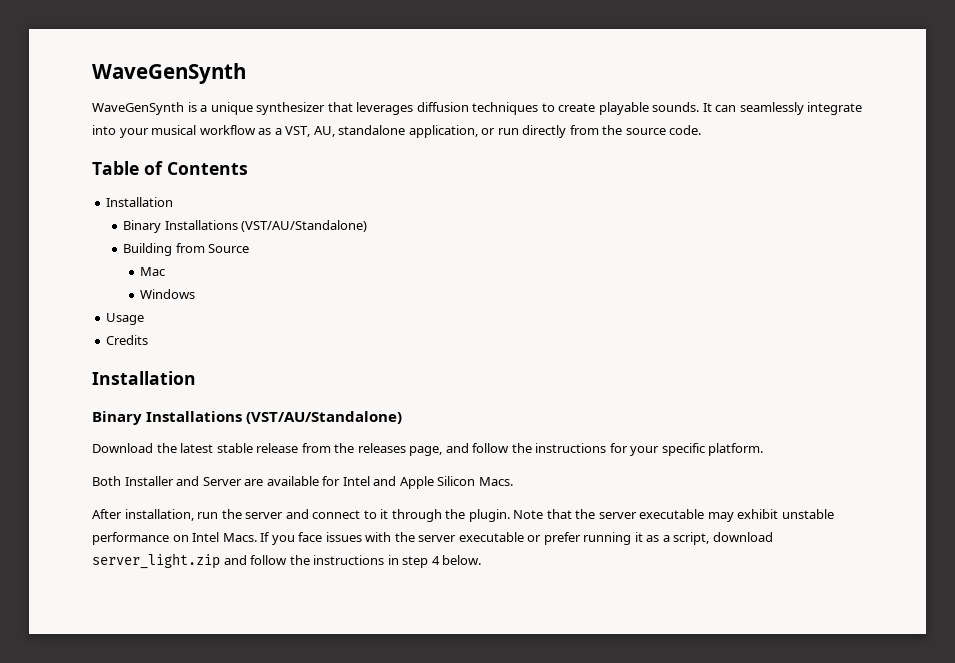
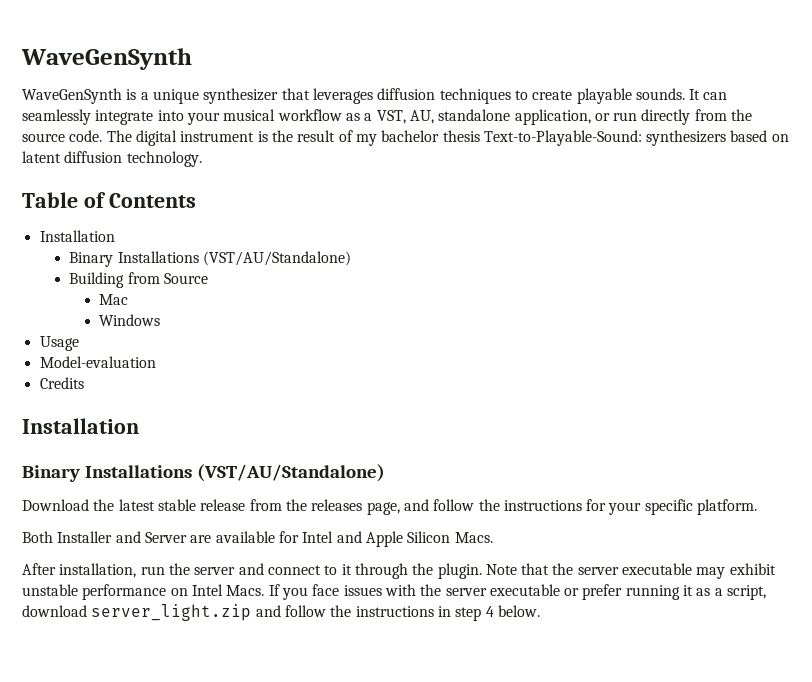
+ The digital instrument is the result of my bachelor thesis Text-to-Playable-Sound: synthesizers based on latent diffusion technology.
+ Model-evaluation

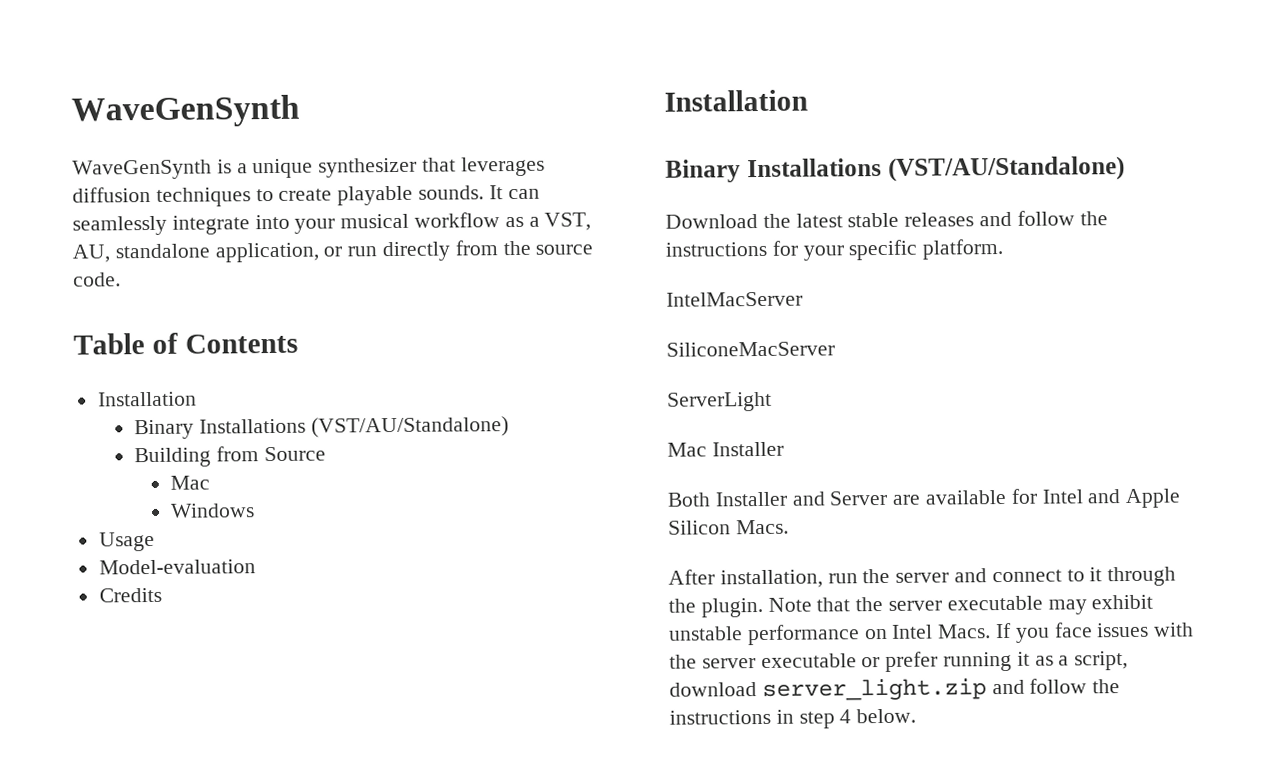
- The digital instrument is the result of my bachelor thesis Text-to-Playable-Sound: synthesizers based on latent diffusion technology.
- Download the latest stable release from the releases page, and follow the instructions for your specific platform.
+ Download the latest stable releases and follow the instructions for your specific platform.
+ IntelMacServer
+ SiliconeMacServer
+ ServerLight
+ Mac Installer

